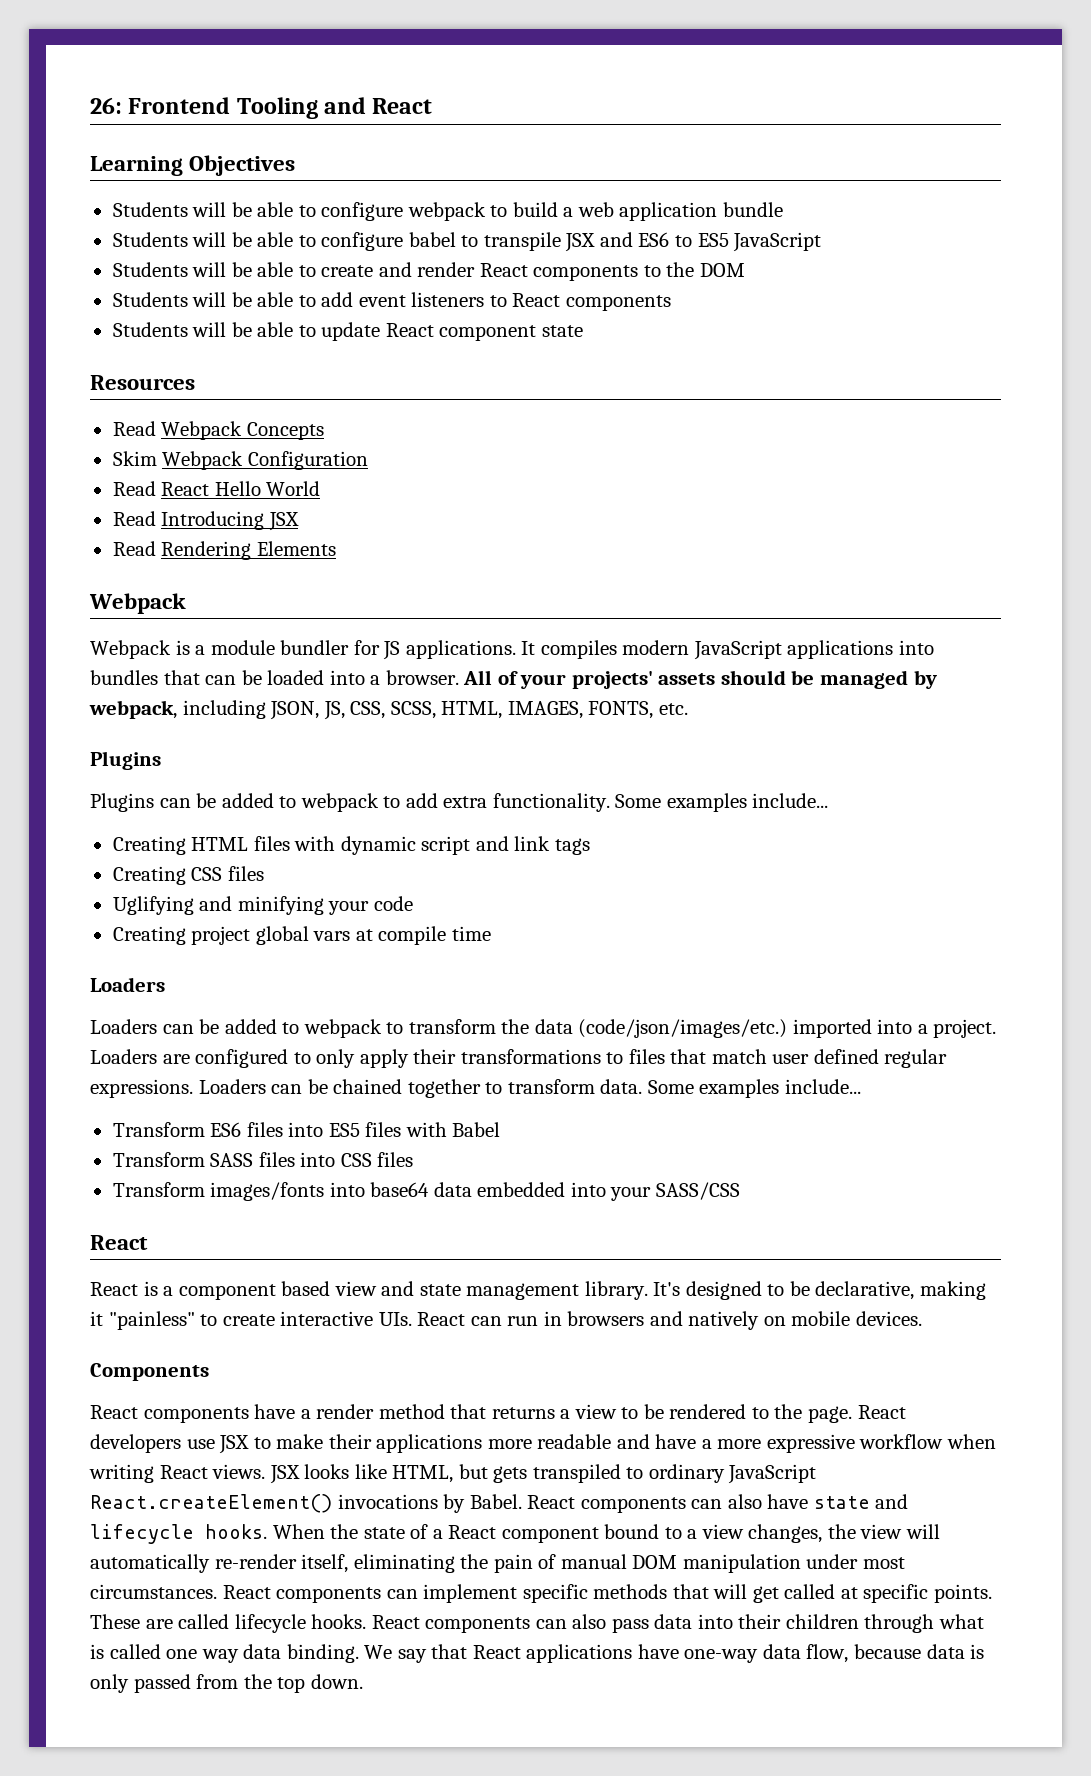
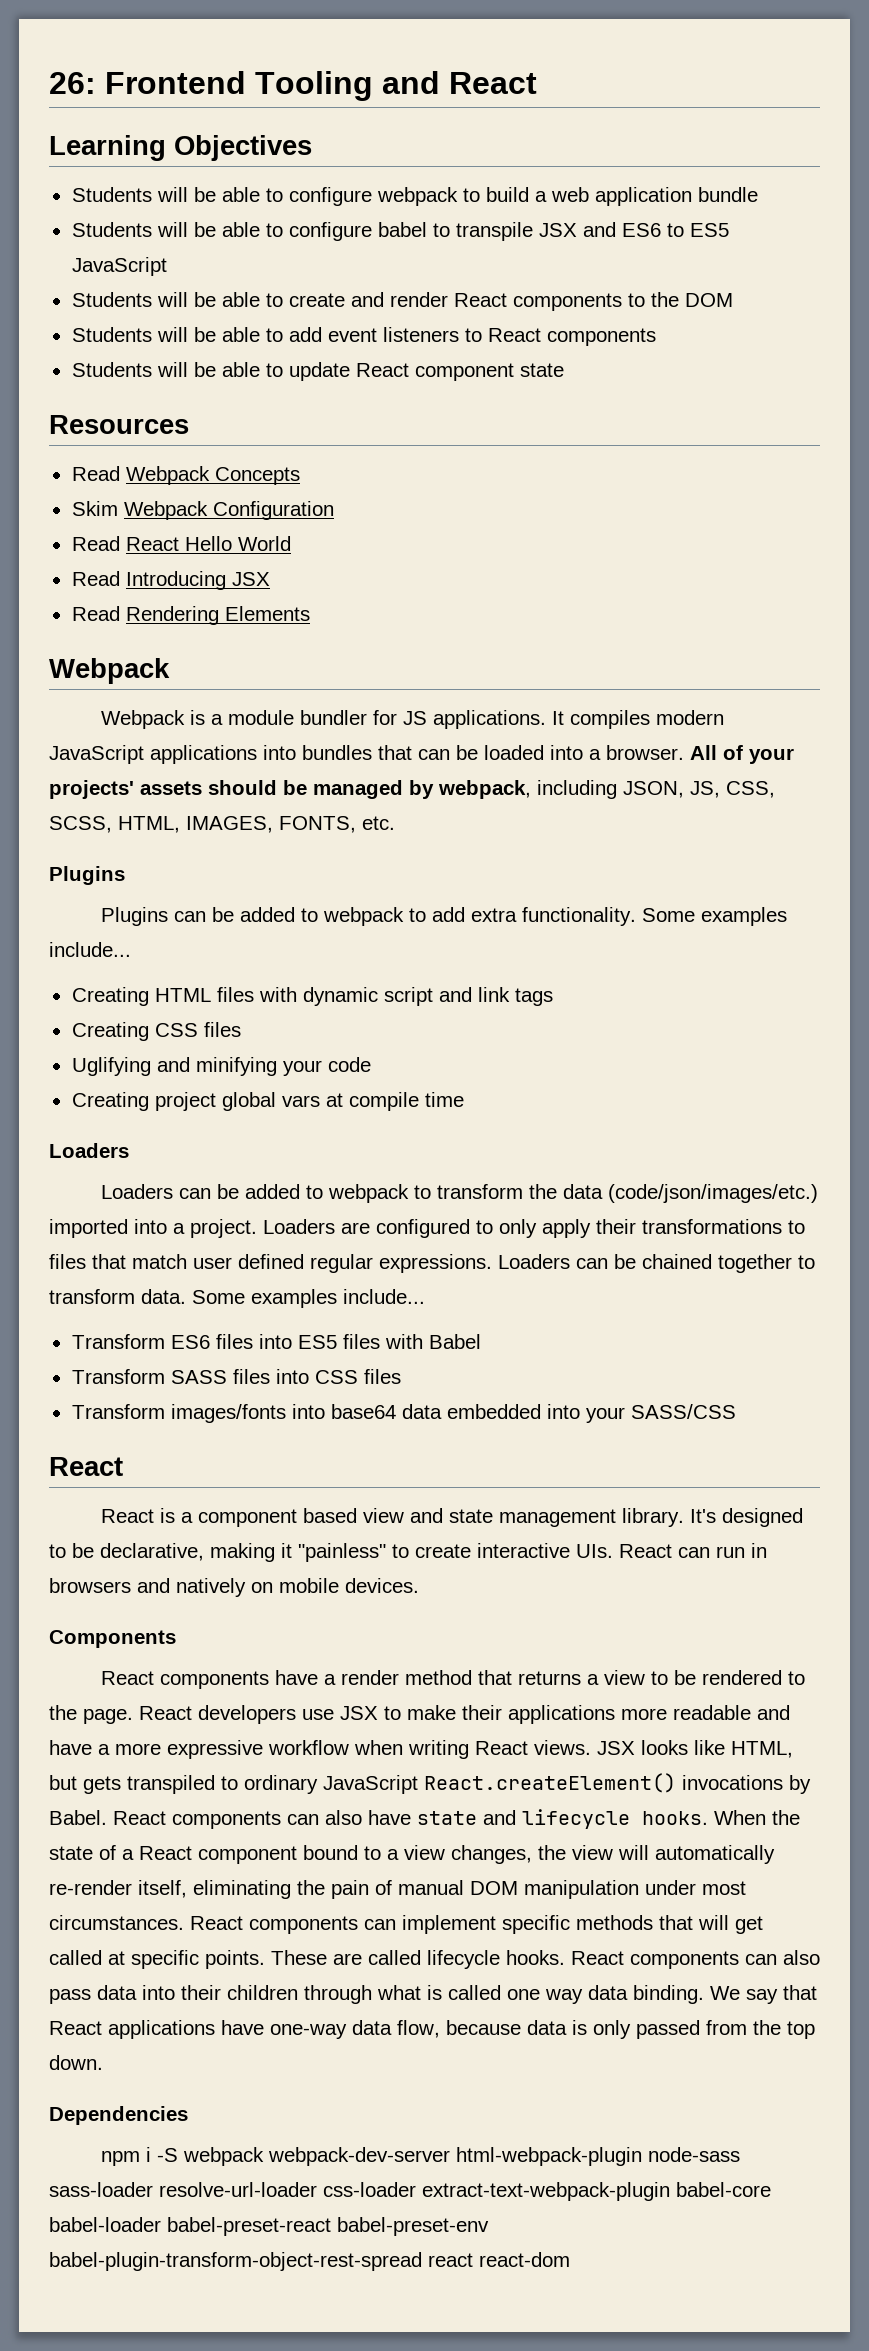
+ Dependencies
+ npm i -S webpack webpack-dev-server html-webpack-plugin node-sass sass-loader resolve-url-loader css-loader extract-text-webpack-plugin babel-core babel-loader babel-preset-react babel-preset-env babel-plugin-transform-object-rest-spread react react-dom

